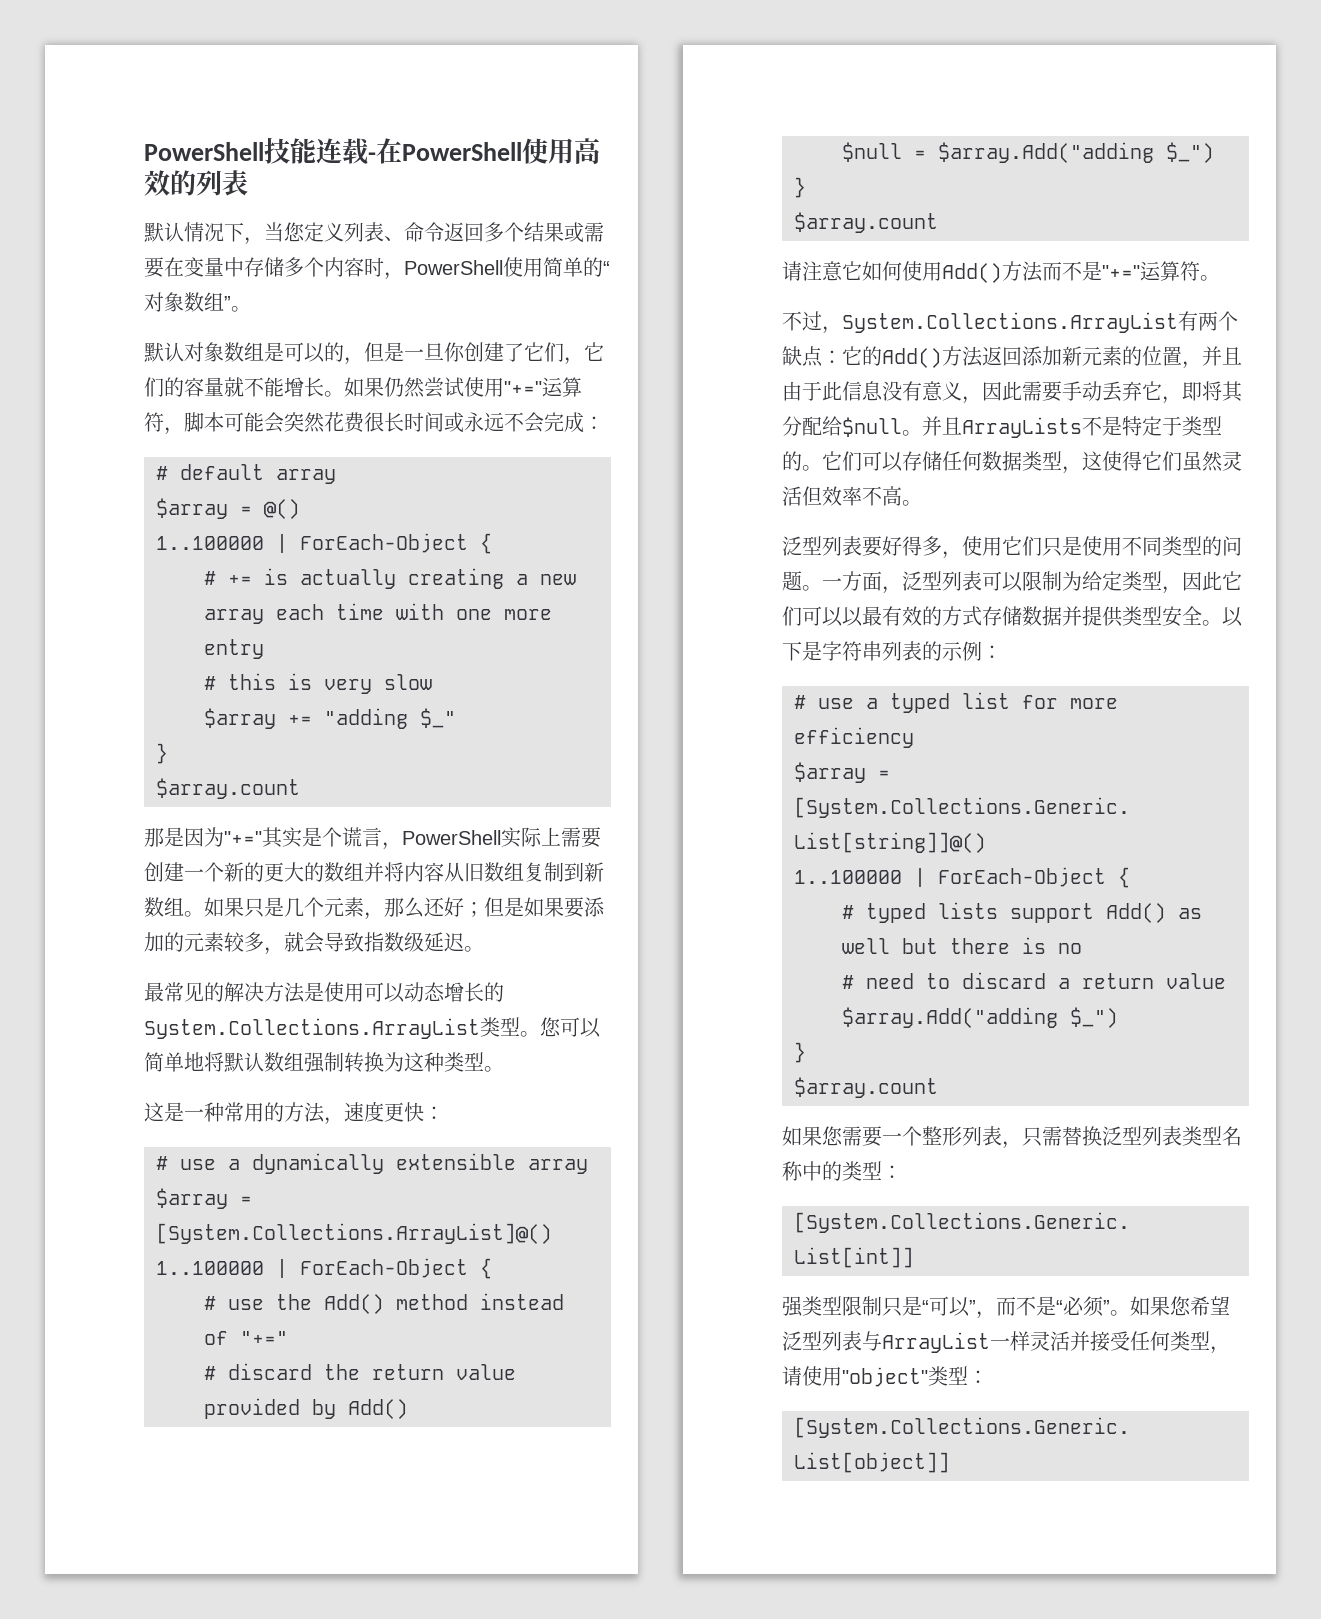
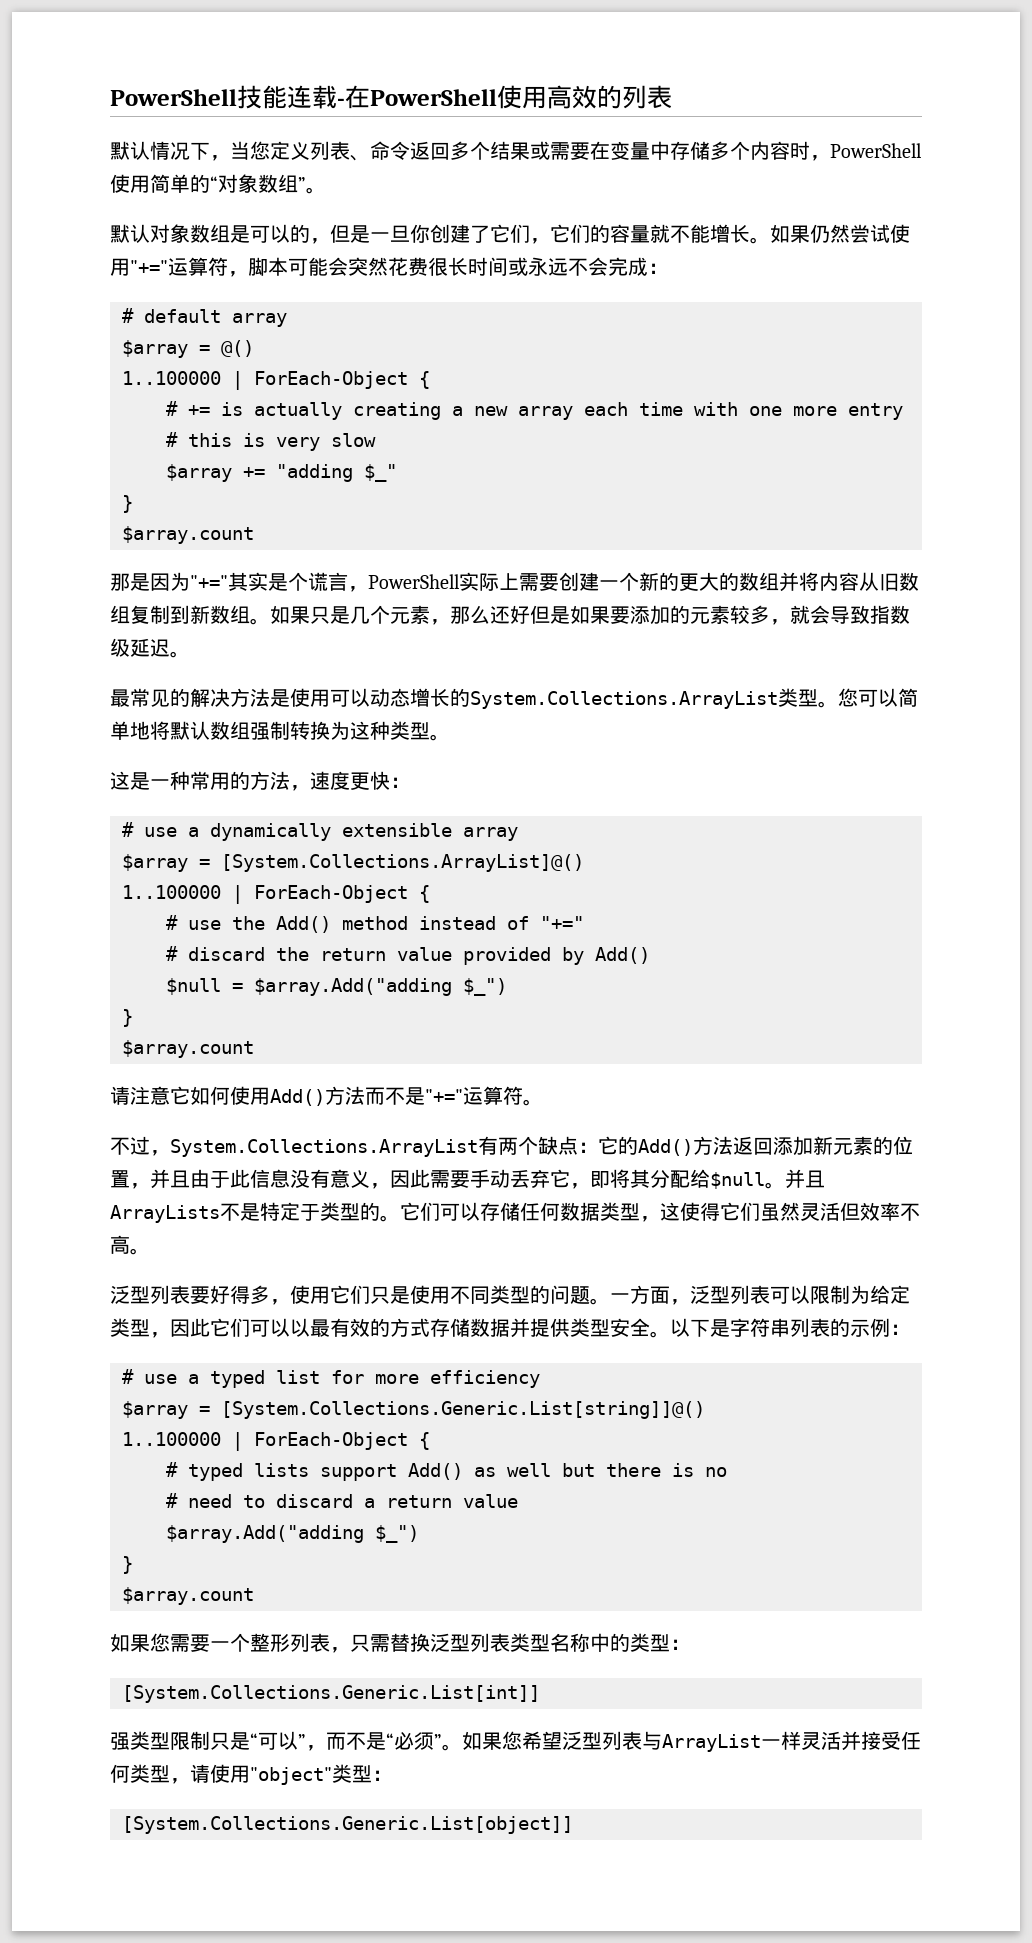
- 如果只是几个元素，那么还好；但是如果要添加的元素较多，就会导致指数级延迟。
+ 如果只是几个元素，那么还好但是如果要添加的元素较多，就会导致指数级延迟。

